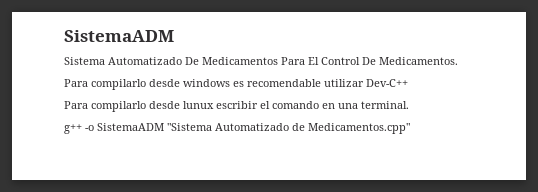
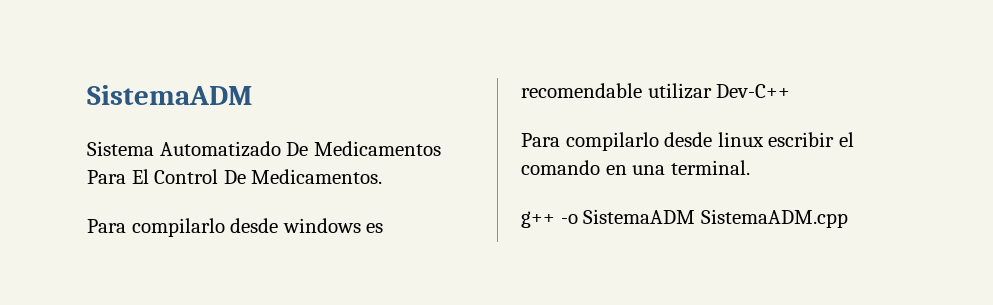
- Para compilarlo desde lunux escribir el comando en una terminal.
+ Para compilarlo desde linux escribir el comando en una terminal.
- g++ -o SistemaADM "Sistema Automatizado de Medicamentos.cpp"
+ g++ -o SistemaADM SistemaADM.cpp

